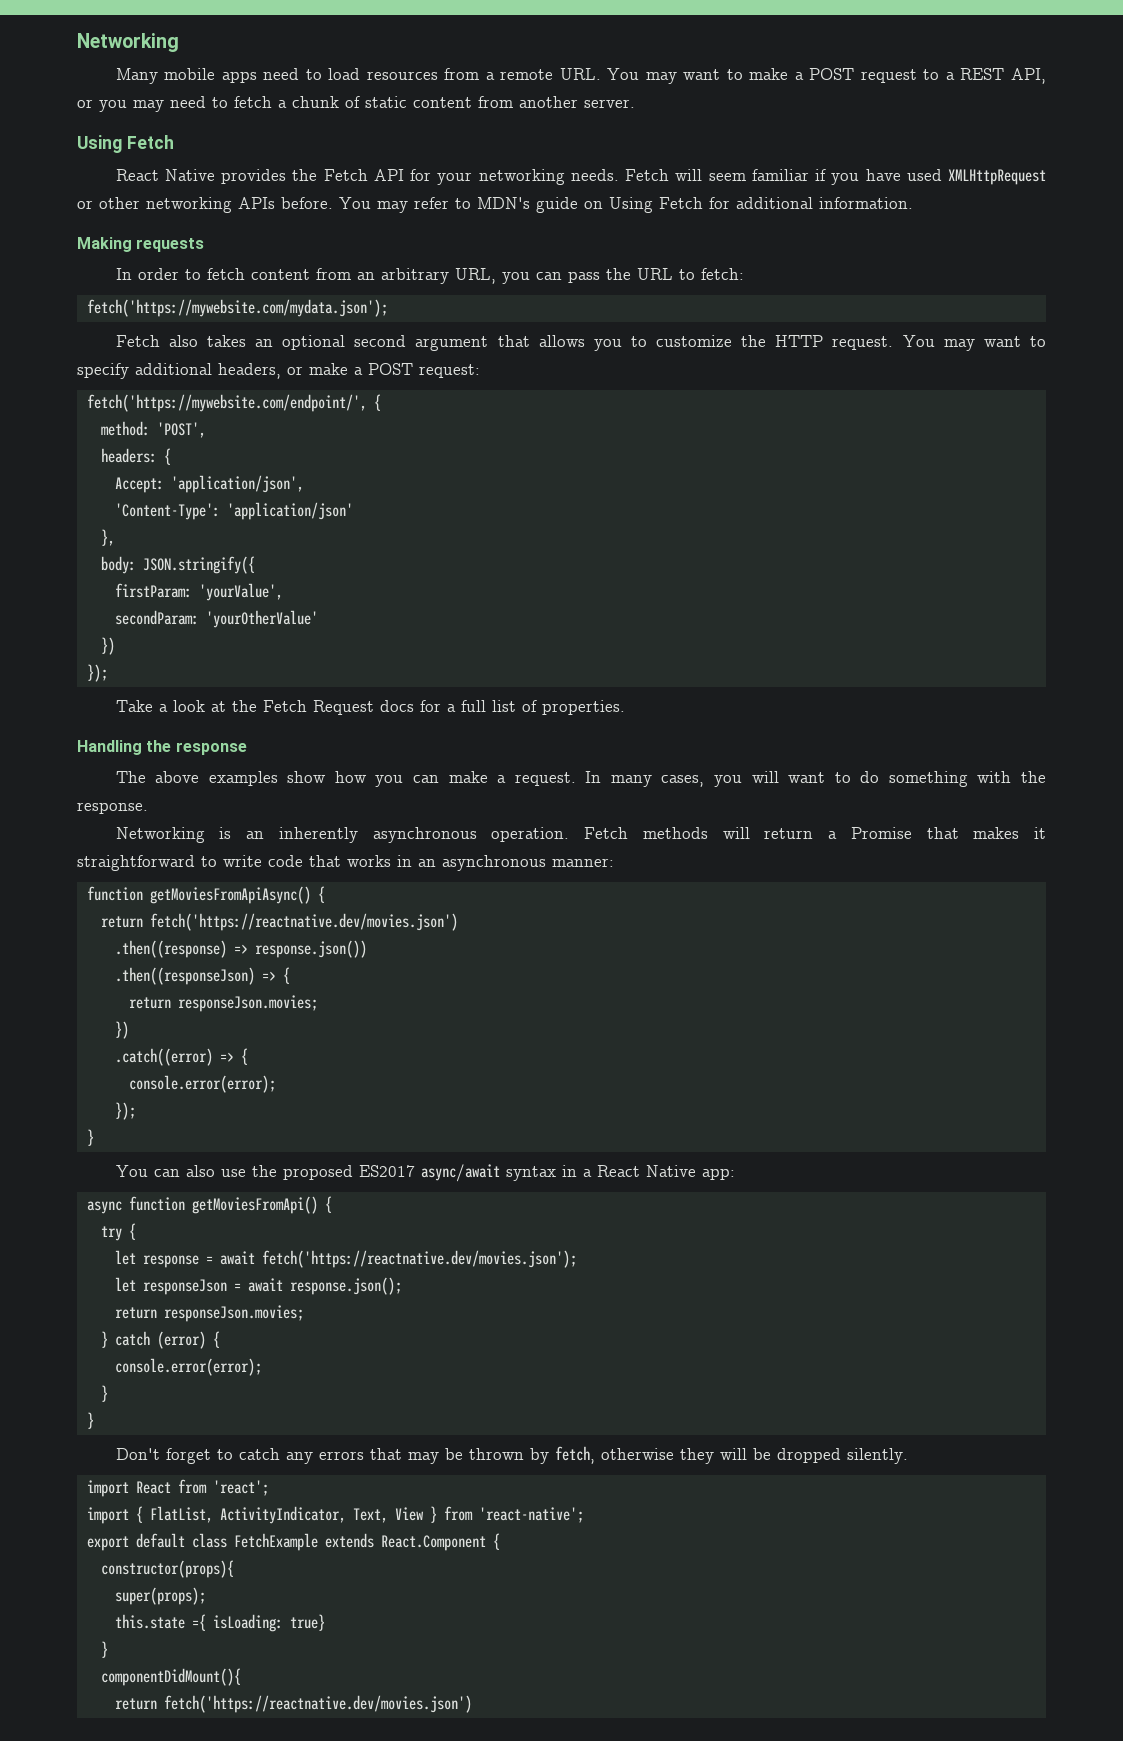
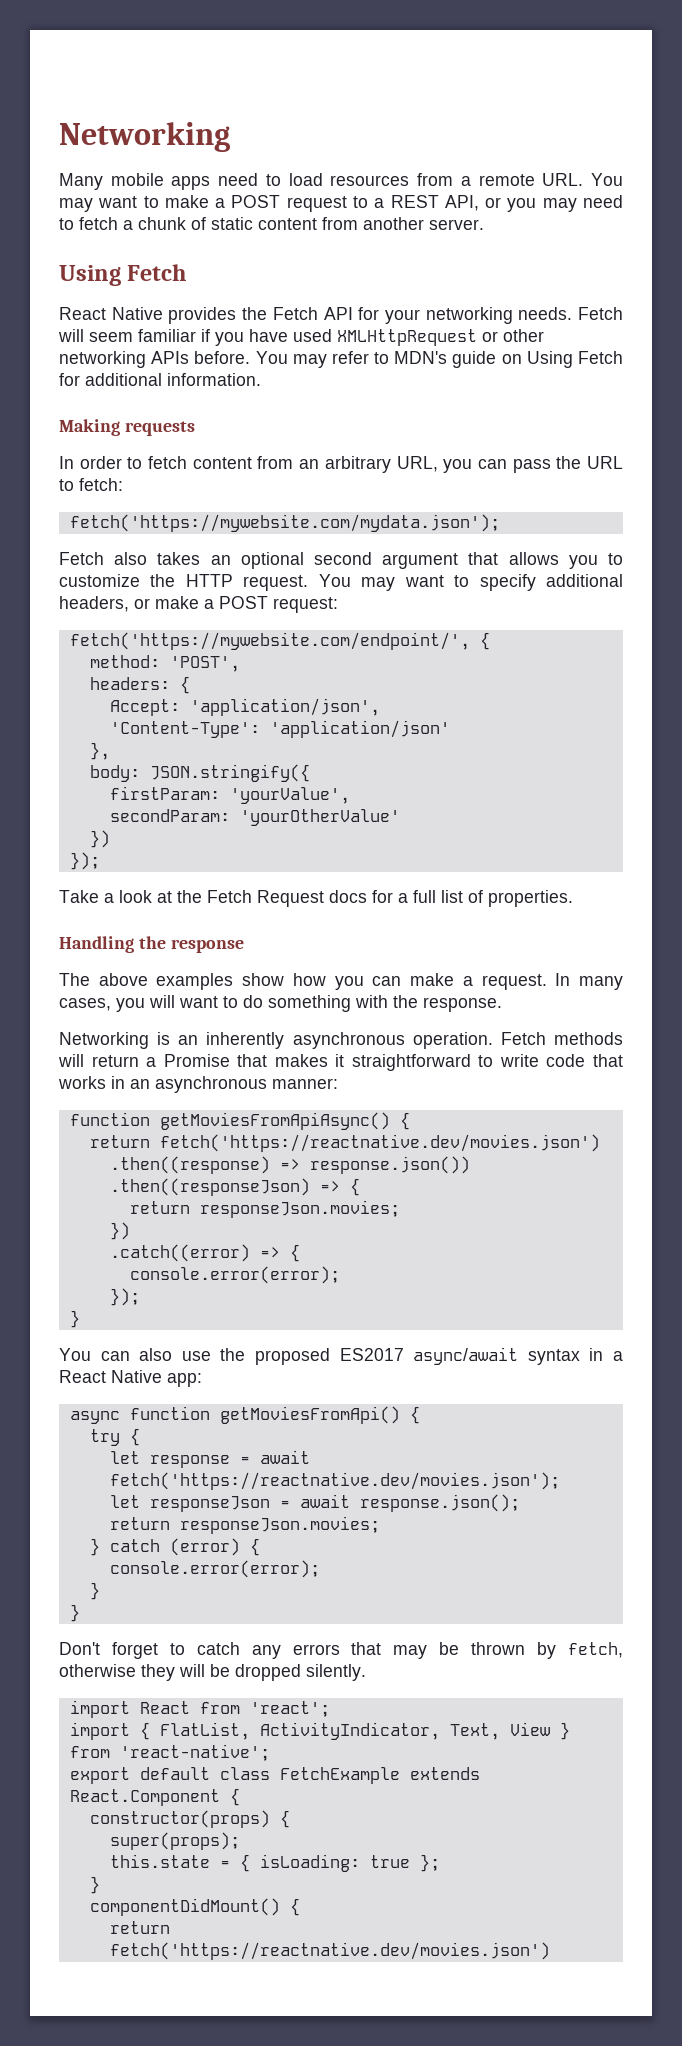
- constructor(props){
+ constructor(props) {
- this.state ={ isLoading: true}
+ this.state = { isLoading: true };
  }
- componentDidMount(){
+ componentDidMount() {

